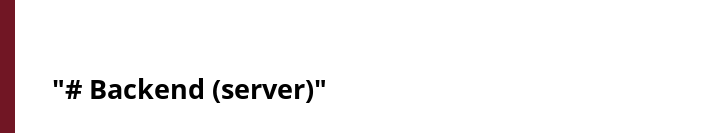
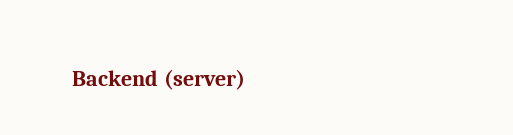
- "# Backend (server)"
+ Backend (server)

